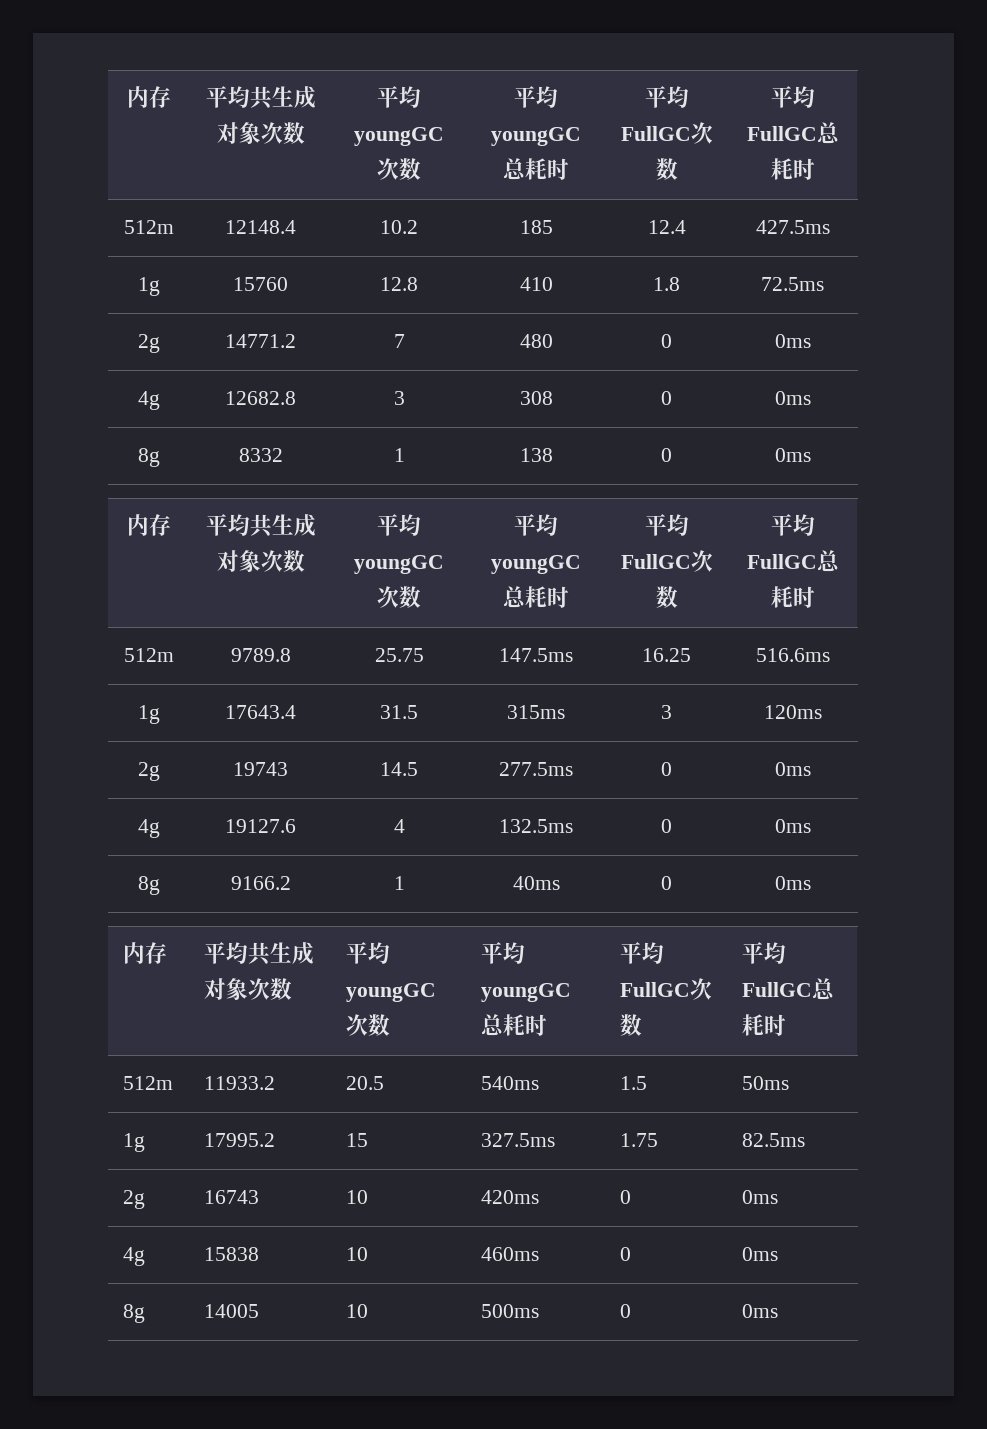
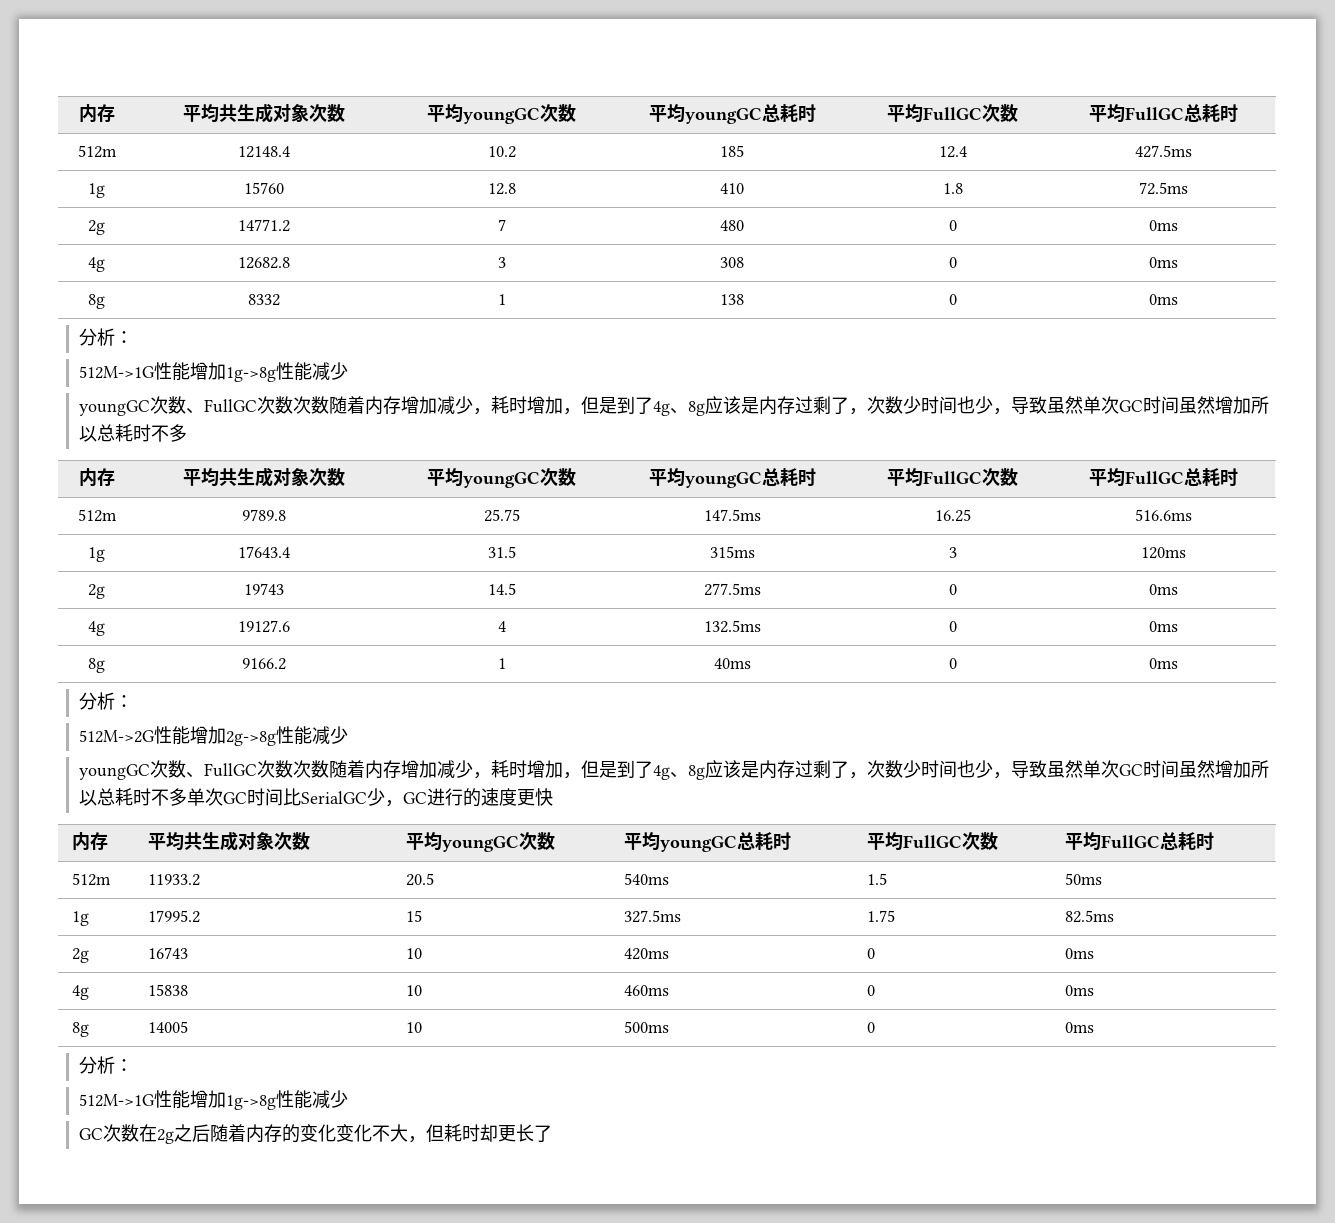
  8g | 8332 | 1 | 138 | 0 | 0ms
+ 分析：
+ 512M->1G性能增加1g->8g性能减少
+ youngGC次数、FullGC次数次数随着内存增加减少，耗时增加，但是到了4g、8g应该是内存过剩了，次数少时间也少，导致虽然单次GC时间虽然增加所以总耗时不多
  8g | 9166.2 | 1 | 40ms | 0 | 0ms
+ 分析：
+ 512M->2G性能增加2g->8g性能减少
+ youngGC次数、FullGC次数次数随着内存增加减少，耗时增加，但是到了4g、8g应该是内存过剩了，次数少时间也少，导致虽然单次GC时间虽然增加所以总耗时不多单次GC时间比SerialGC少，GC进行的速度更快
  8g | 14005 | 10 | 500ms | 0 | 0ms
+ 分析：
+ 512M->1G性能增加1g->8g性能减少
+ GC次数在2g之后随着内存的变化变化不大，但耗时却更长了

